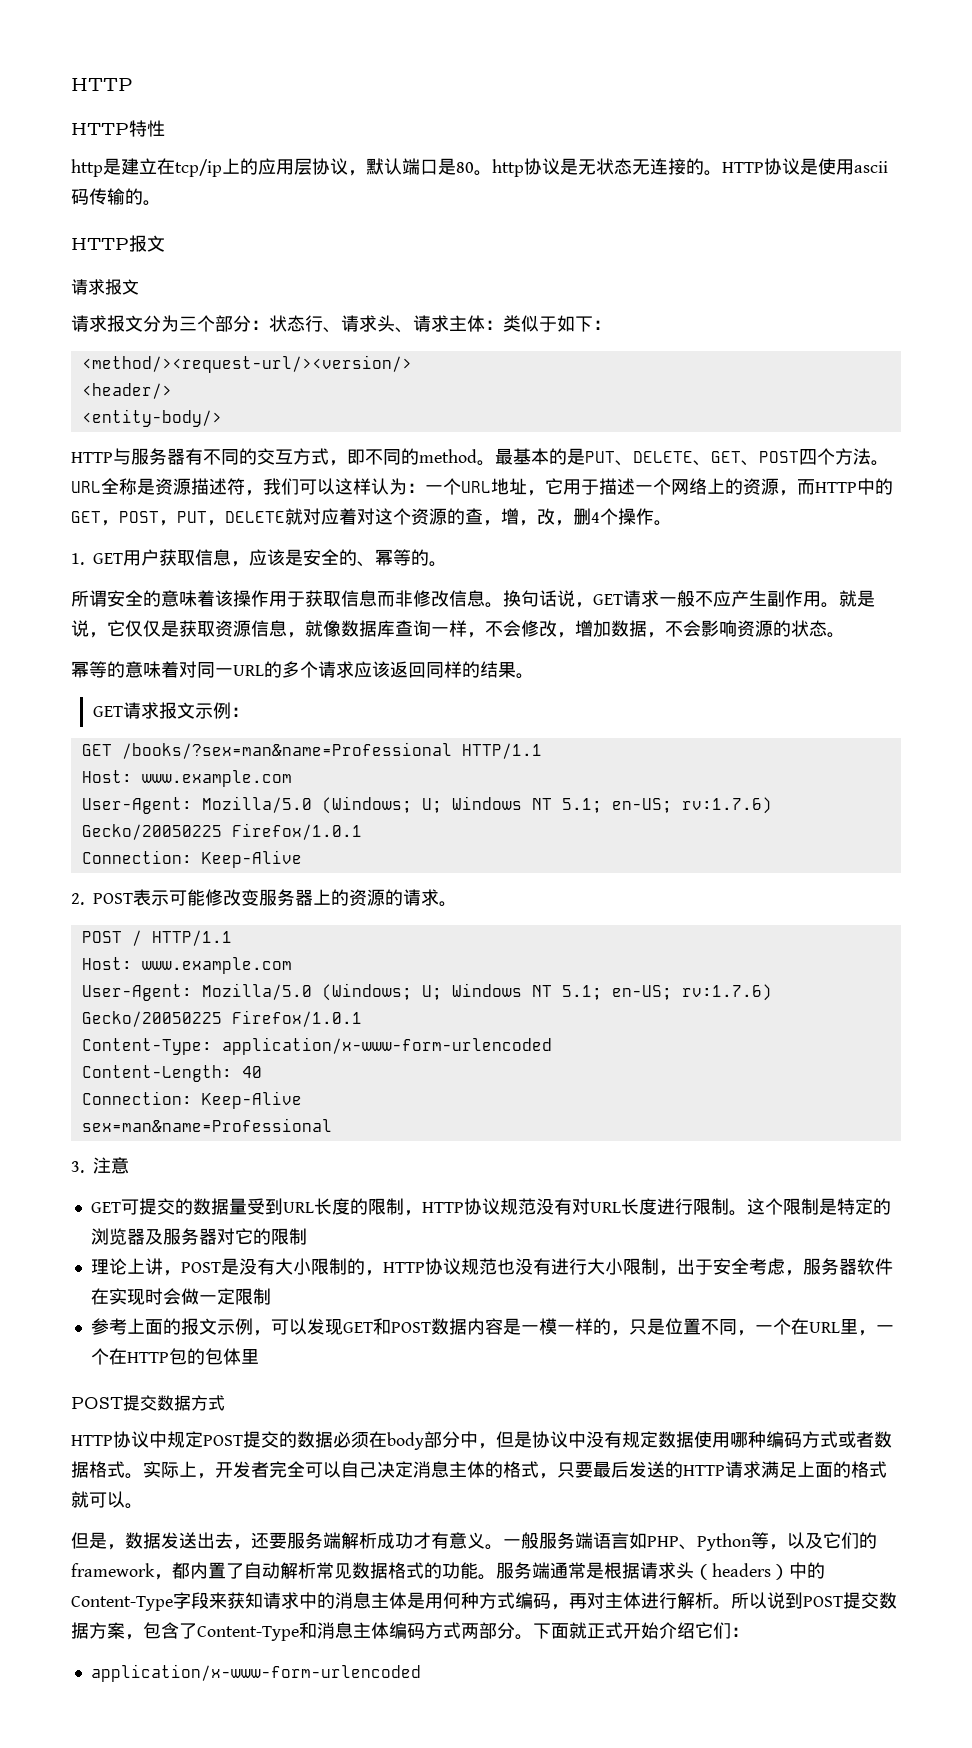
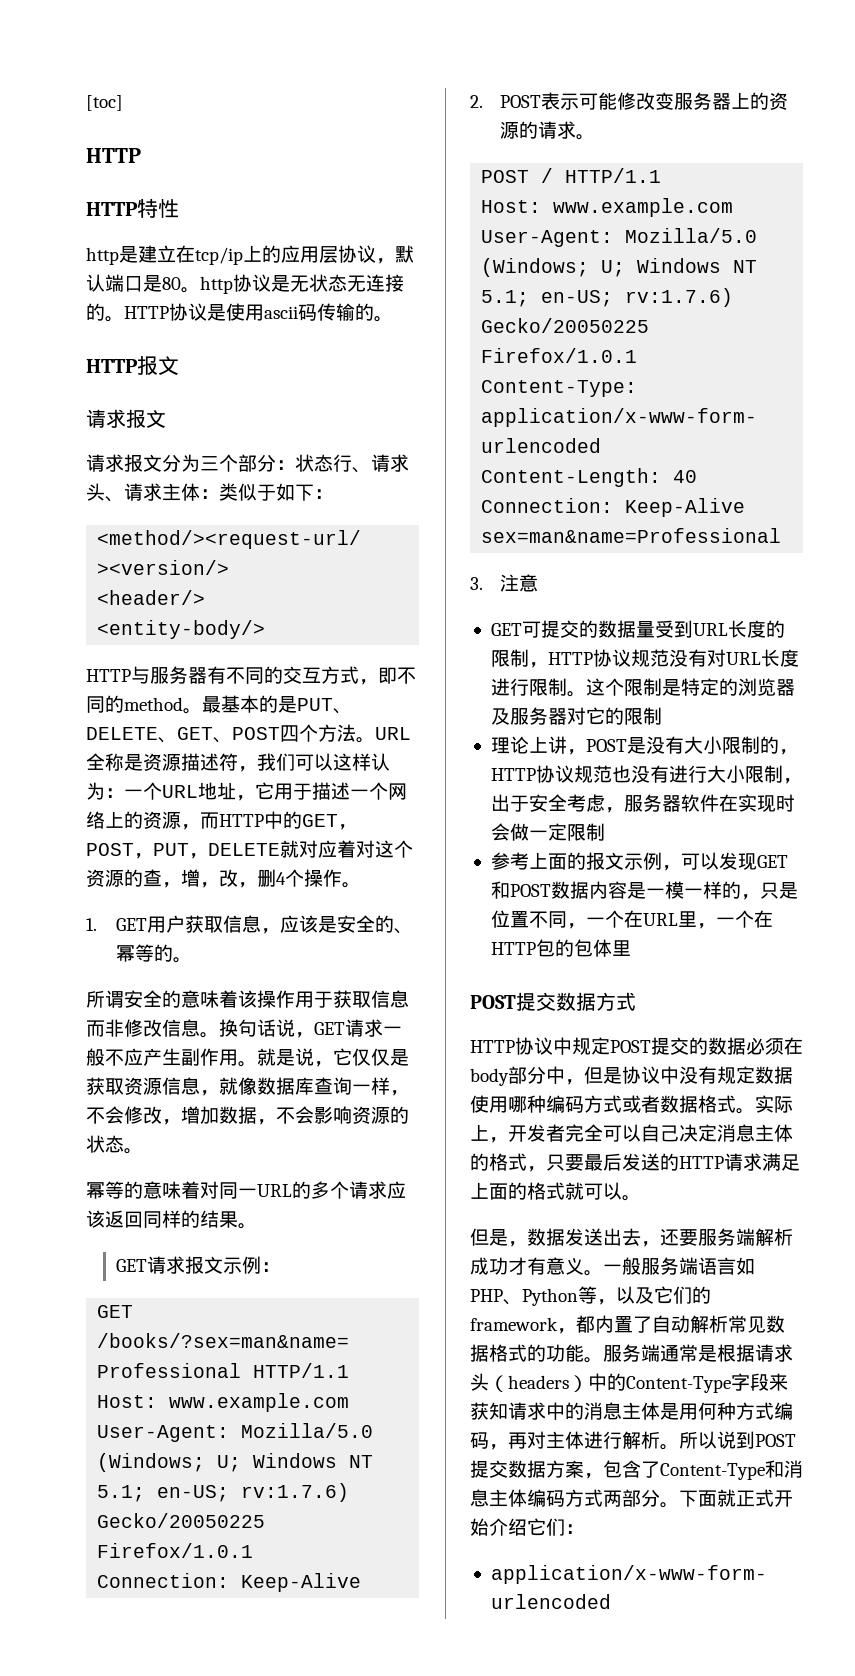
+ [toc]

